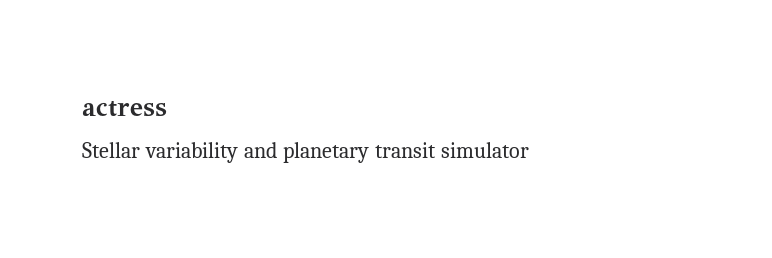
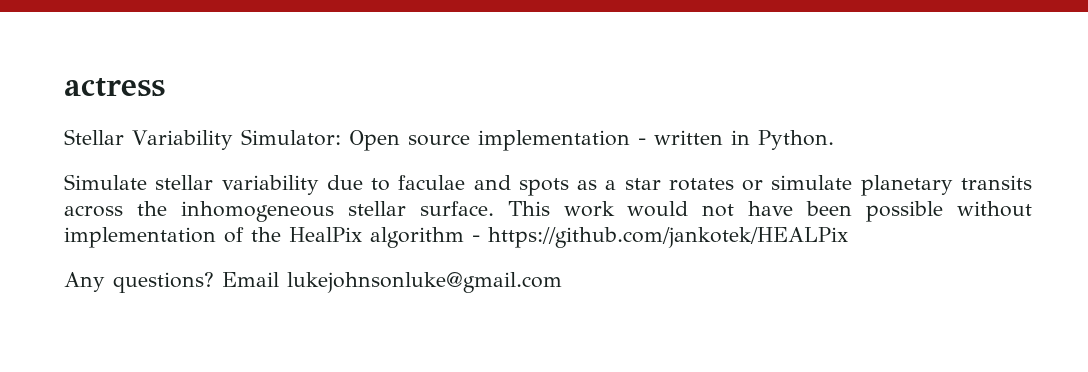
- Stellar variability and planetary transit simulator
+ Stellar Variability Simulator: Open source implementation - written in Python.
+ Simulate stellar variability due to faculae and spots as a star rotates or simulate planetary transits across the inhomogeneous stellar surface. This work would not have been possible without implementation of the HealPix algorithm - https://github.com/jankotek/HEALPix
+ Any questions? Email lukejohnsonluke@gmail.com

